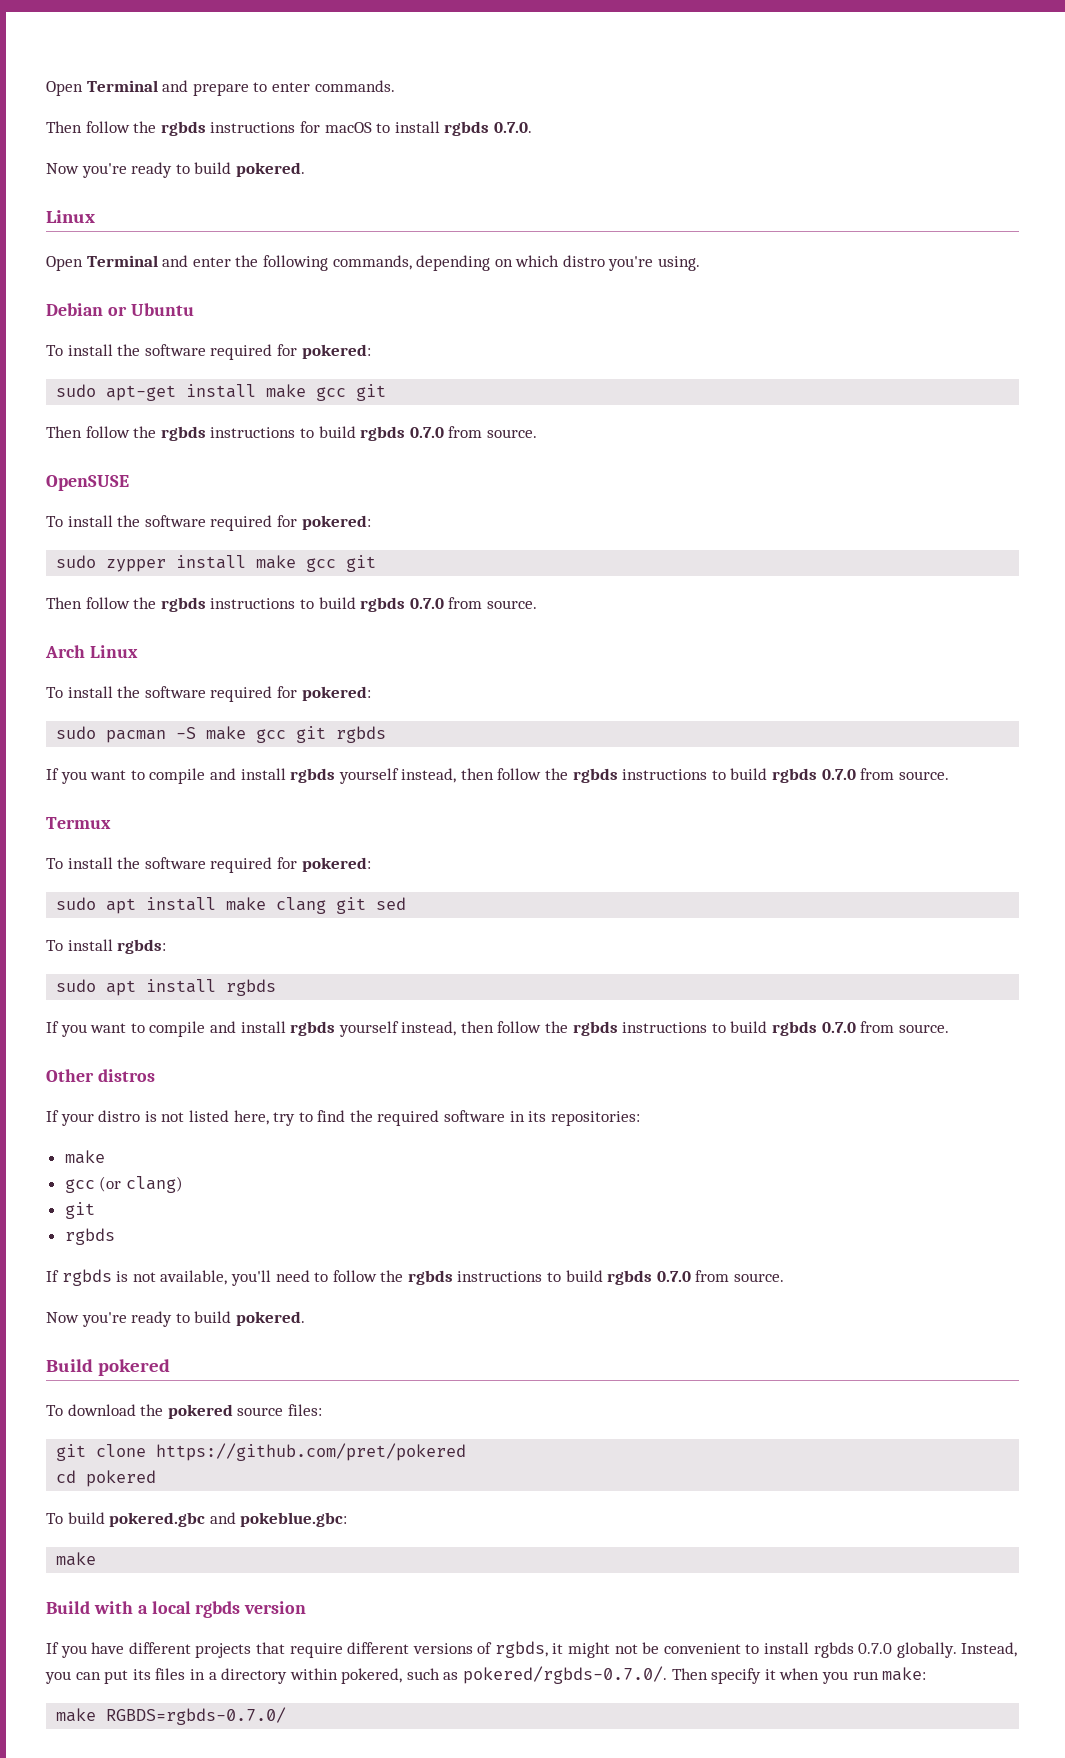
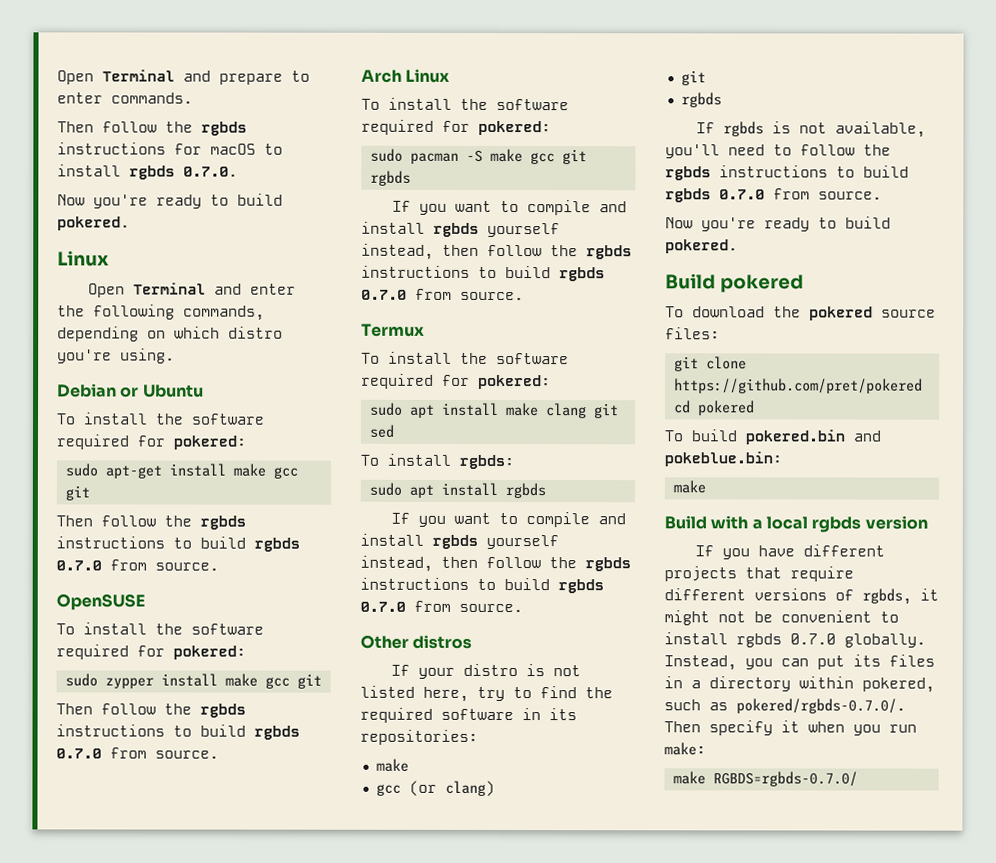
- To build pokered.gbc and pokeblue.gbc:
+ To build pokered.bin and pokeblue.bin:

